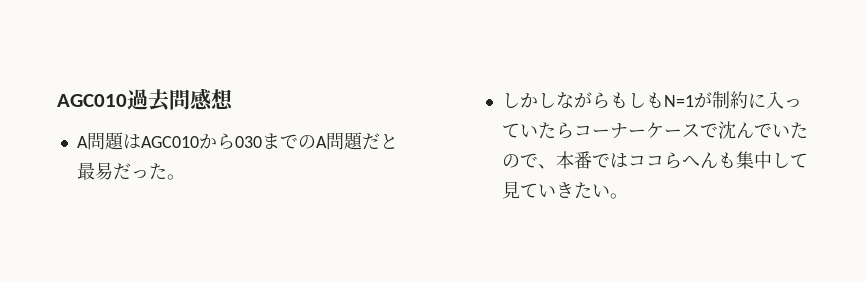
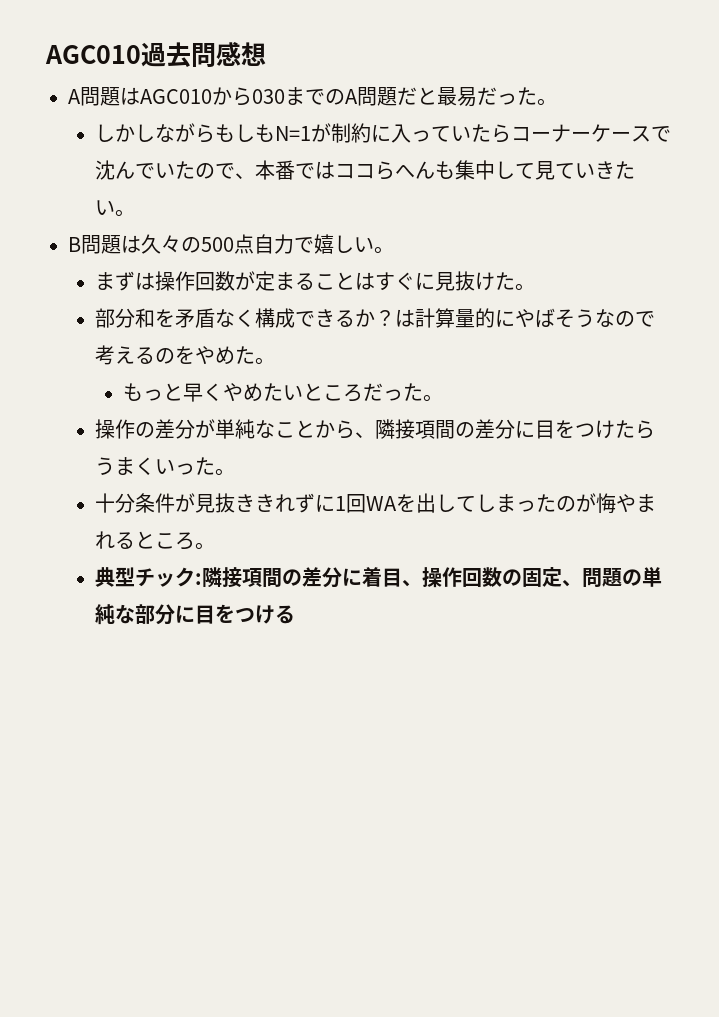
+ B問題は久々の500点自力で嬉しい。
+ まずは操作回数が定まることはすぐに見抜けた。
+ 部分和を矛盾なく構成できるか？は計算量的にやばそうなので考えるのをやめた。
+ もっと早くやめたいところだった。
+ 操作の差分が単純なことから、隣接項間の差分に目をつけたらうまくいった。
+ 十分条件が見抜ききれずに1回WAを出してしまったのが悔やまれるところ。
+ 典型チック:隣接項間の差分に着目、操作回数の固定、問題の単純な部分に目をつける

